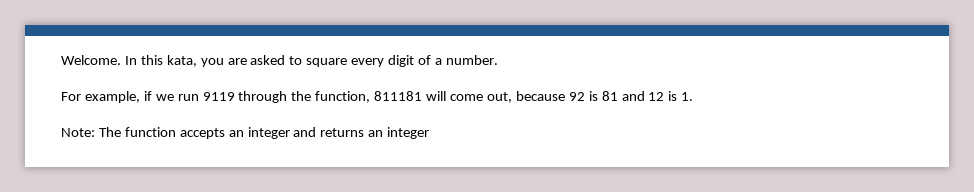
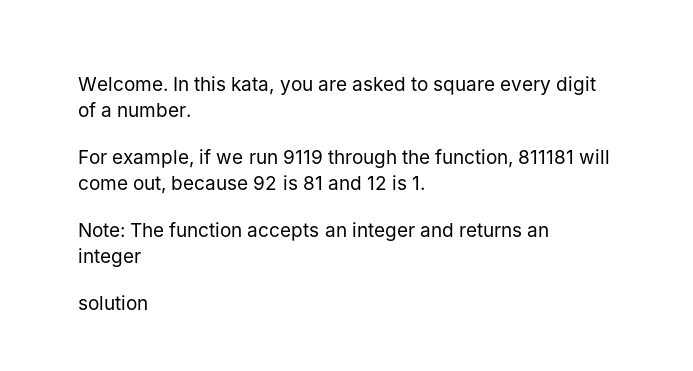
+ solution

